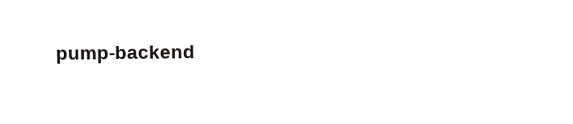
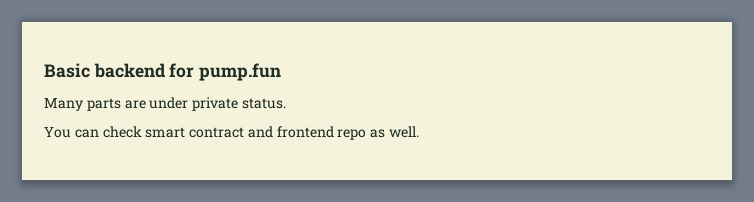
- pump-backend
+ Basic backend for pump.fun
+ Many parts are under private status.
+ You can check smart contract and frontend repo as well.

